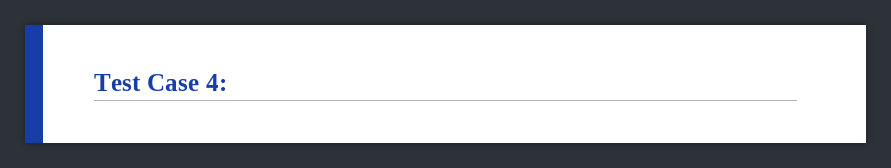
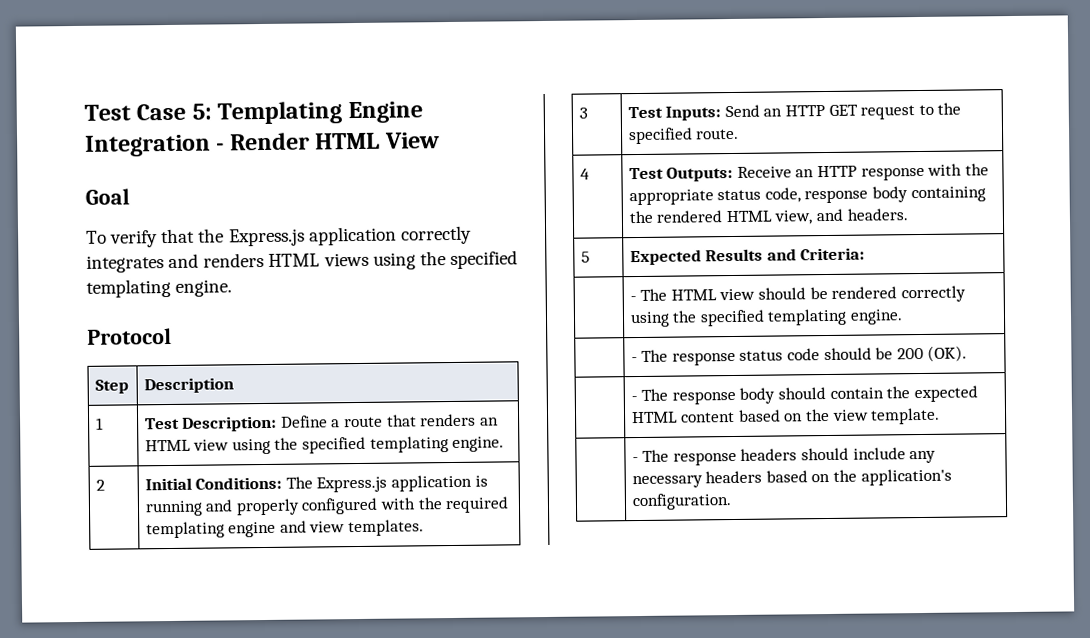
- Test Case 4:
+ Test Case 5: Templating Engine Integration - Render HTML View
+ Goal
+ To verify that the Express.js application correctly integrates and renders HTML views using the specified templating engine.
+ Protocol
+ Step | Description
+ 1 | Test Description: Define a route that renders an HTML view using the specified templating engine.
+ 2 | Initial Conditions: The Express.js application is running and properly configured with the required templating engine and view templates.
+ 3 | Test Inputs: Send an HTTP GET request to the specified route.
+ 4 | Test Outputs: Receive an HTTP response with the appropriate status code, response body containing the rendered HTML view, and headers.
+ 5 | Expected Results and Criteria:
+ | - The HTML view should be rendered correctly using the specified templating engine.
+ | - The response status code should be 200 (OK).
+ | - The response body should contain the expected HTML content based on the view template.
+ | - The response headers should include any necessary headers based on the application's configuration.

